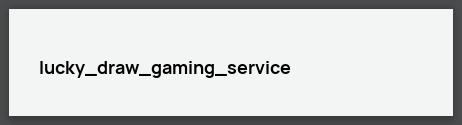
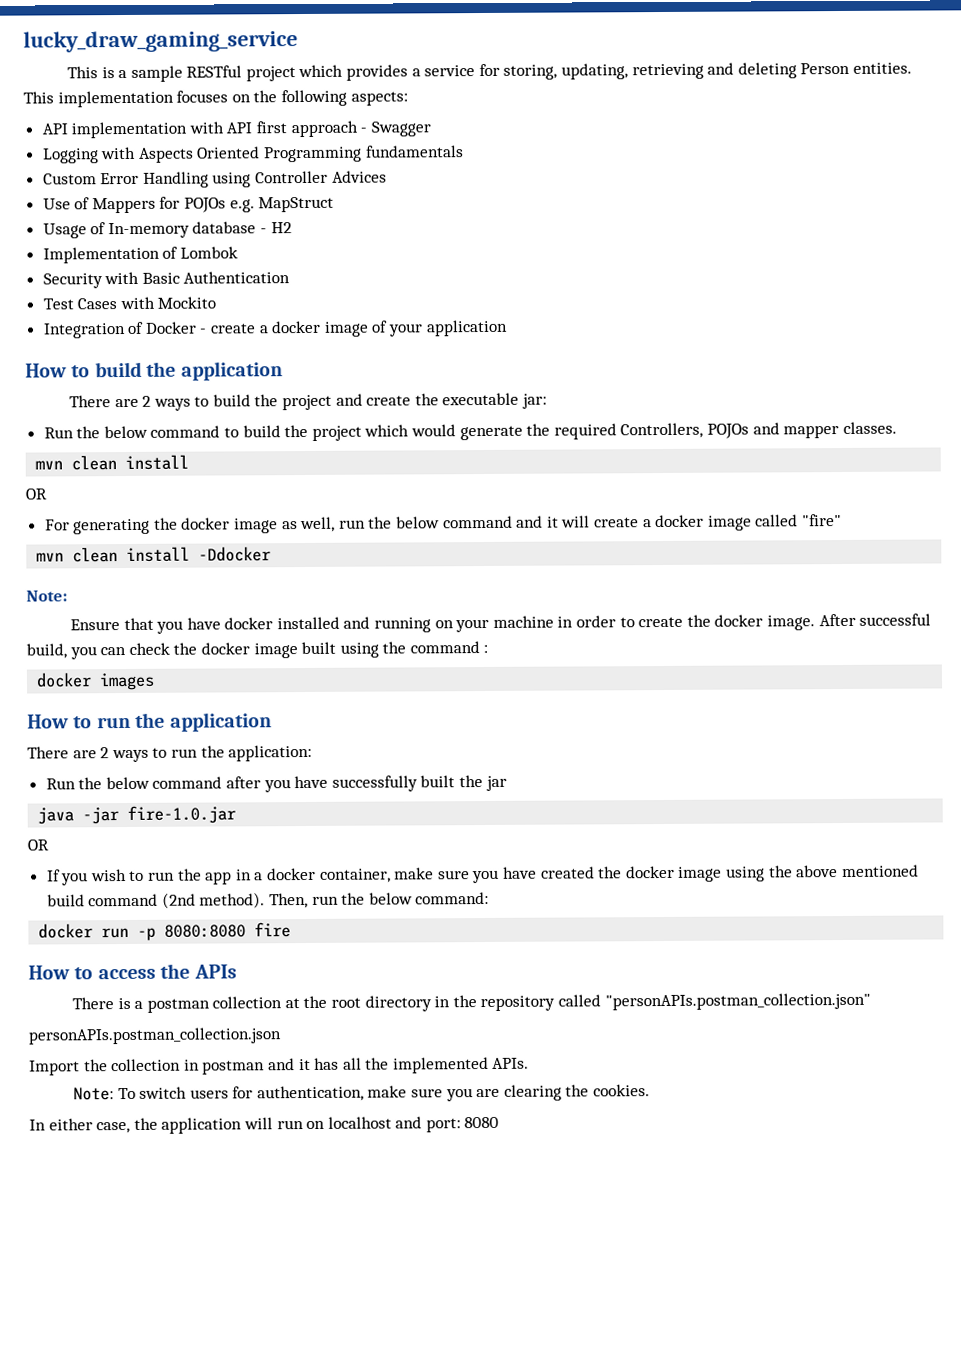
+ This is a sample RESTful project which provides a service for storing, updating, retrieving and deleting Person entities. This implementation focuses on the following aspects:
+ API implementation with API first approach - Swagger
+ Logging with Aspects Oriented Programming fundamentals
+ Custom Error Handling using Controller Advices
+ Use of Mappers for POJOs e.g. MapStruct
+ Usage of In-memory database - H2
+ Implementation of Lombok
+ Security with Basic Authentication
+ Test Cases with Mockito
+ Integration of Docker - create a docker image of your application
+ How to build the application
+ There are 2 ways to build the project and create the executable jar:
+ Run the below command to build the project which would generate the required Controllers, POJOs and mapper classes.
+ mvn clean install
+ OR
+ For generating the docker image as well, run the below command and it will create a docker image called "fire"
+ mvn clean install -Ddocker
+ Note:
+ Ensure that you have docker installed and running on your machine in order to create the docker image. After successful build, you can check the docker image built using the command :
+ docker images
+ How to run the application
+ There are 2 ways to run the application:
+ Run the below command after you have successfully built the jar
+ java -jar fire-1.0.jar
+ OR
+ If you wish to run the app in a docker container, make sure you have created the docker image using the above mentioned build command (2nd method). Then, run the below command:
+ docker run -p 8080:8080 fire
+ How to access the APIs
+ There is a postman collection at the root directory in the repository called "personAPIs.postman_collection.json"
+ personAPIs.postman_collection.json
+ Import the collection in postman and it has all the implemented APIs.
+ Note: To switch users for authentication, make sure you are clearing the cookies.
+ In either case, the application will run on localhost and port: 8080

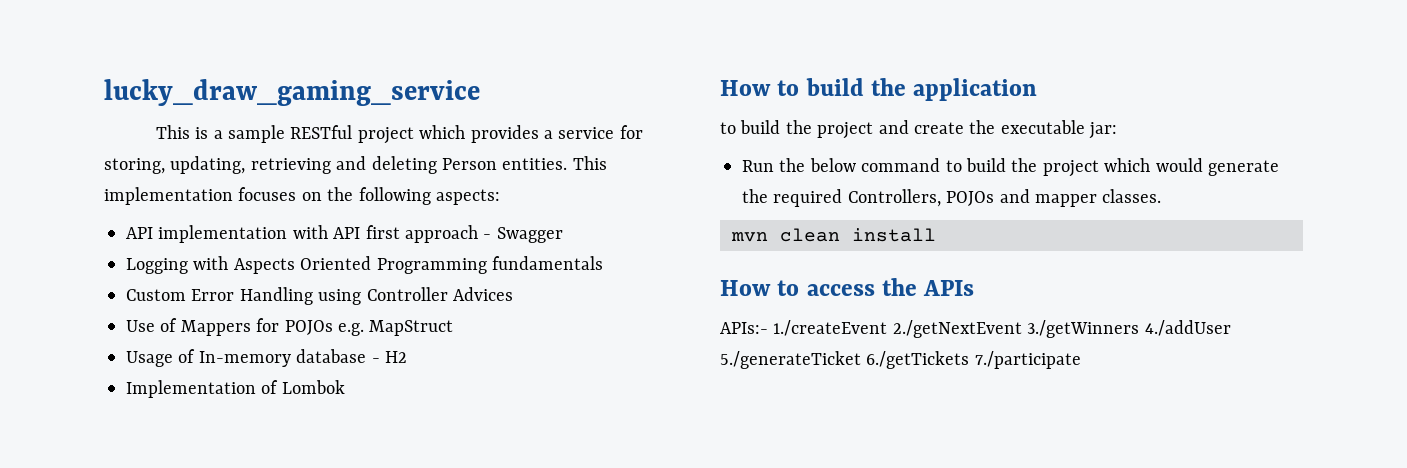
- Security with Basic Authentication
- Test Cases with Mockito
- Integration of Docker - create a docker image of your application
- There are 2 ways to build the project and create the executable jar:
+ to build the project and create the executable jar:
  Run the below command to build the project which would generate the required Controllers, POJOs and mapper classes.
  mvn clean install
- OR
- For generating the docker image as well, run the below command and it will create a docker image called "fire"
- mvn clean install -Ddocker
- Note:
- Ensure that you have docker installed and running on your machine in order to create the docker image. After successful build, you can check the docker image built using the command :
- docker images
- How to run the application
- There are 2 ways to run the application:
- Run the below command after you have successfully built the jar
- java -jar fire-1.0.jar
- OR
- If you wish to run the app in a docker container, make sure you have created the docker image using the above mentioned build command (2nd method). Then, run the below command:
- docker run -p 8080:8080 fire
- There is a postman collection at the root directory in the repository called "personAPIs.postman_collection.json"
- personAPIs.postman_collection.json
- Import the collection in postman and it has all the implemented APIs.
- Note: To switch users for authentication, make sure you are clearing the cookies.
- In either case, the application will run on localhost and port: 8080
+ APIs:- 1./createEvent 2./getNextEvent 3./getWinners 4./addUser 5./generateTicket 6./getTickets 7./participate

